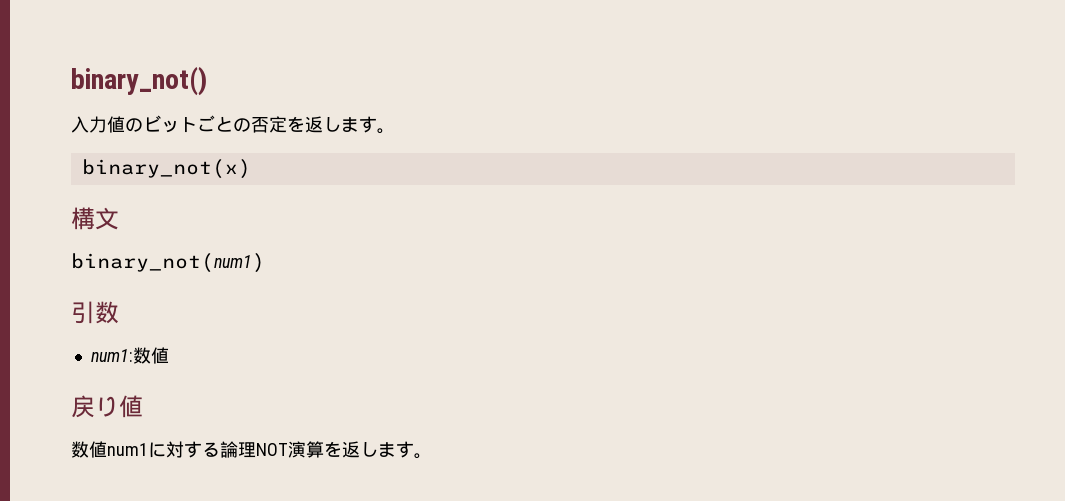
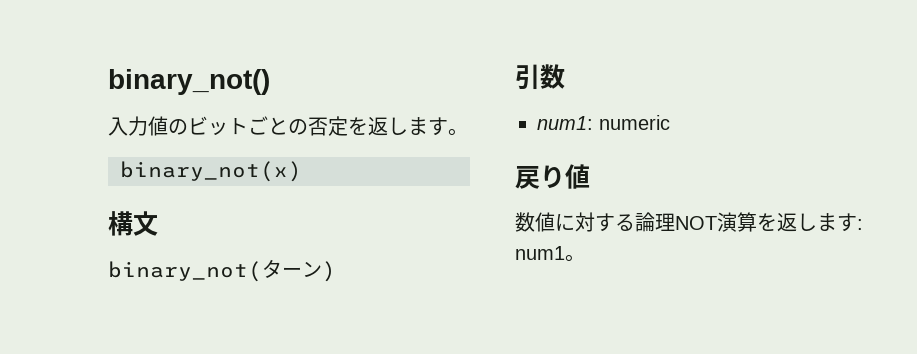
- binary_not(num1)
+ binary_not(ターン)
- num1:数値
+ num1: numeric
- 数値num1に対する論理NOT演算を返します。
+ 数値に対する論理NOT演算を返します: num1。

